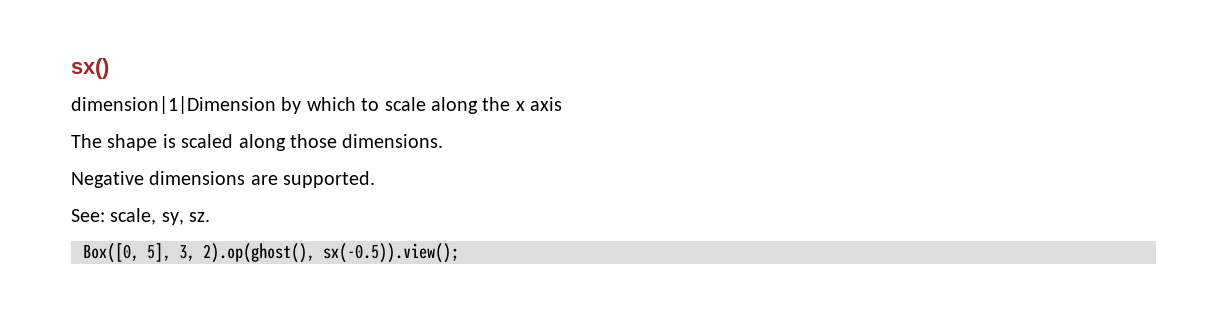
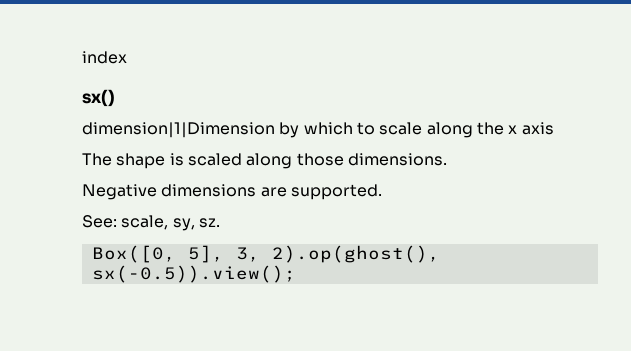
+ index

